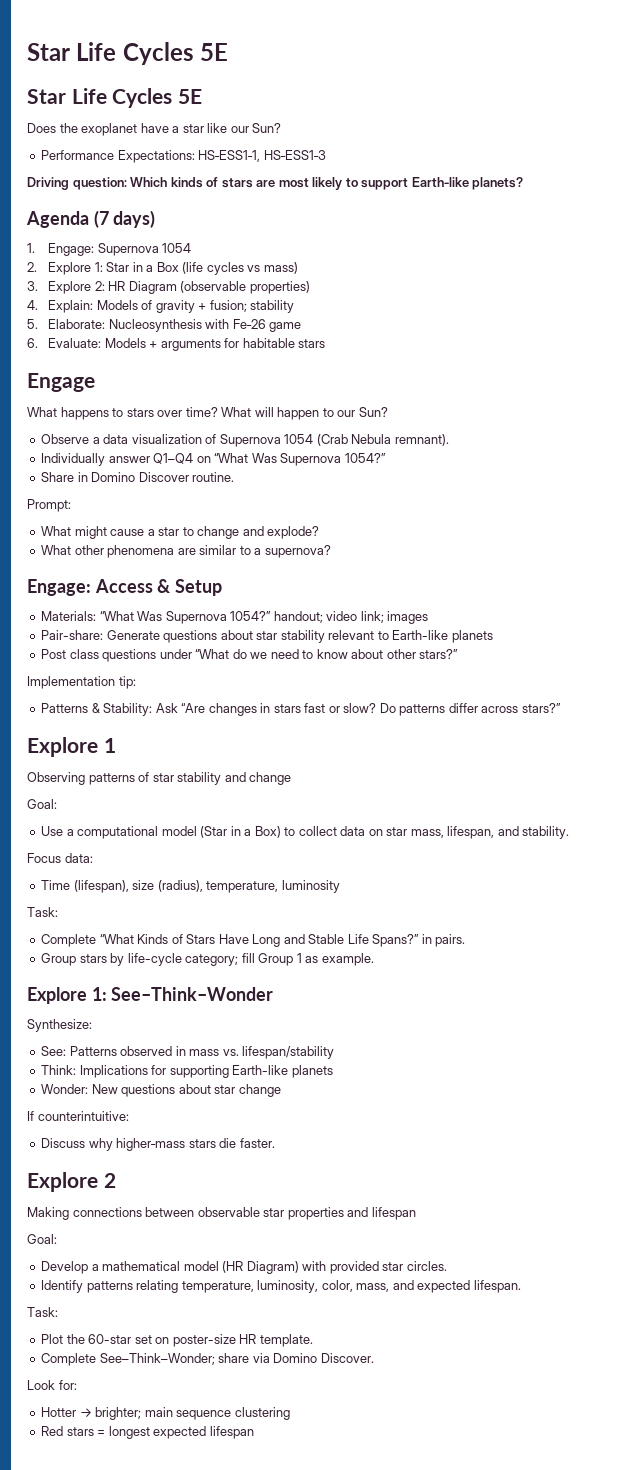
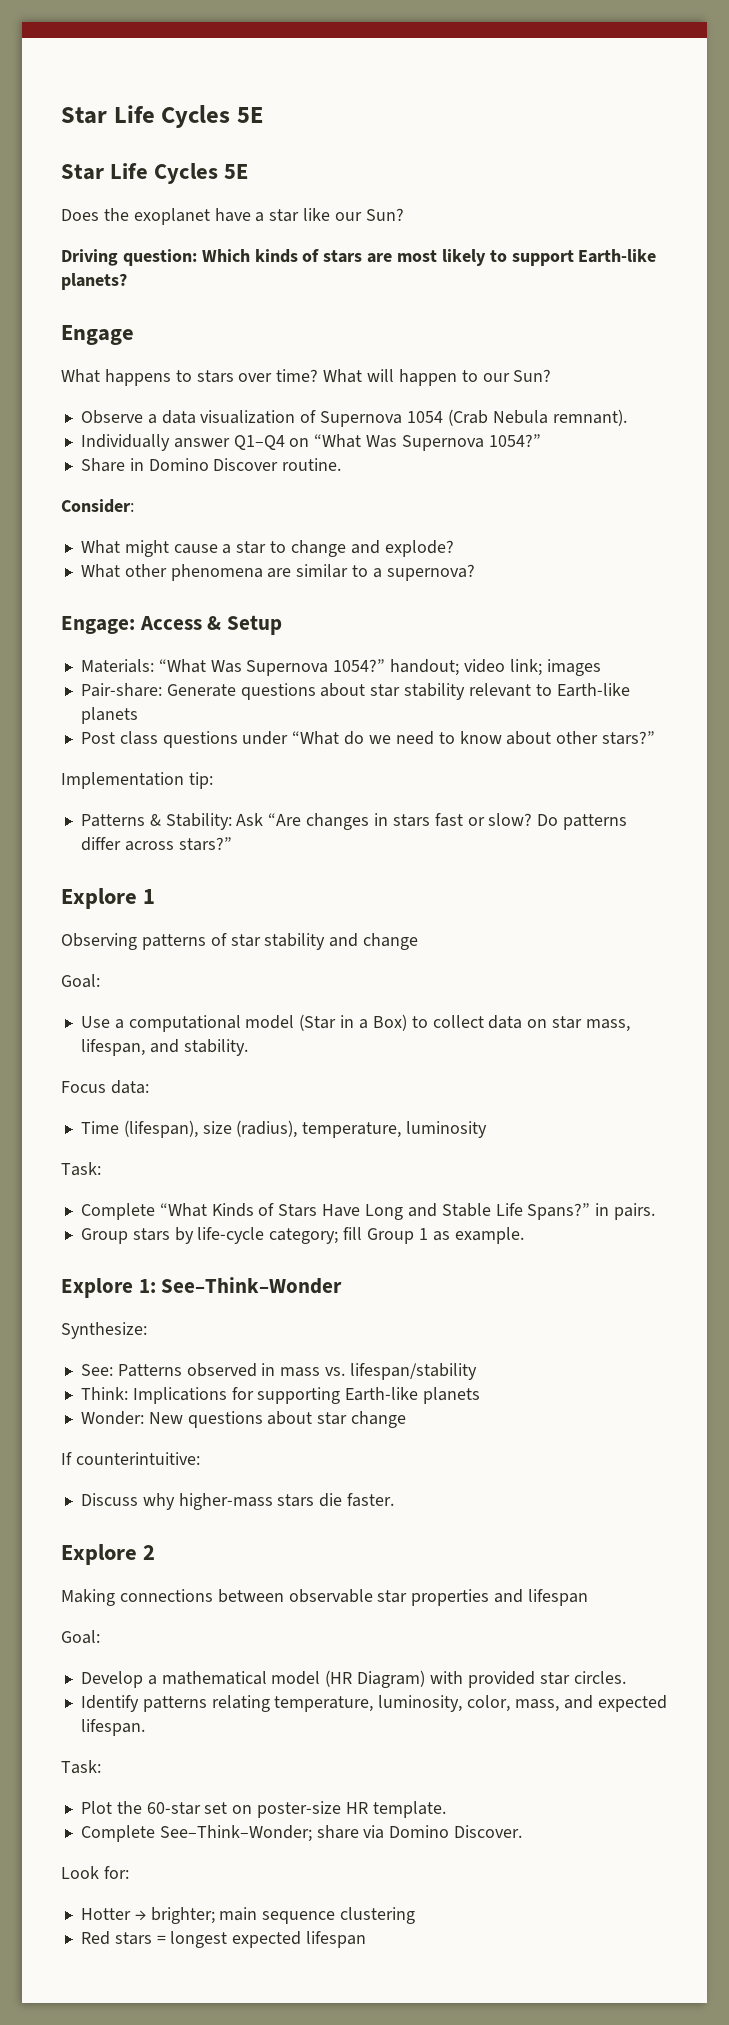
- Performance Expectations: HS‑ESS1‑1, HS‑ESS1‑3
- Agenda (7 days)
- 1. Engage: Supernova 1054
- 2. Explore 1: Star in a Box (life cycles vs mass)
- 3. Explore 2: HR Diagram (observable properties)
- 4. Explain: Models of gravity + fusion; stability
- 5. Elaborate: Nucleosynthesis with Fe‑26 game
- 6. Evaluate: Models + arguments for habitable stars
- Prompt:
+ Consider:

